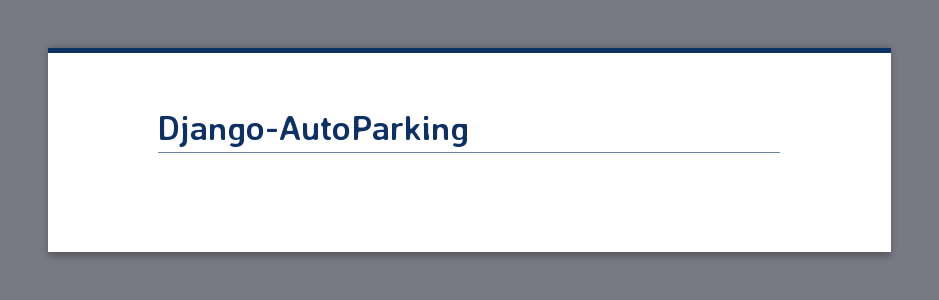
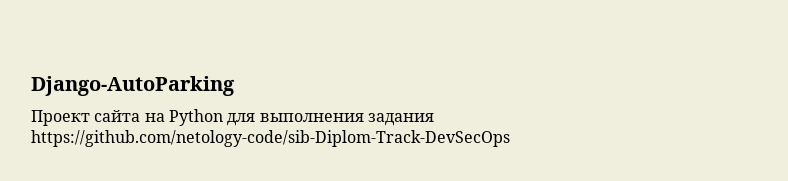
+ Проект сайта на Python для выполнения задания https://github.com/netology-code/sib-Diplom-Track-DevSecOps

